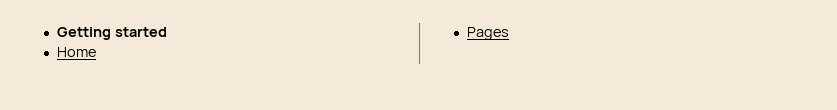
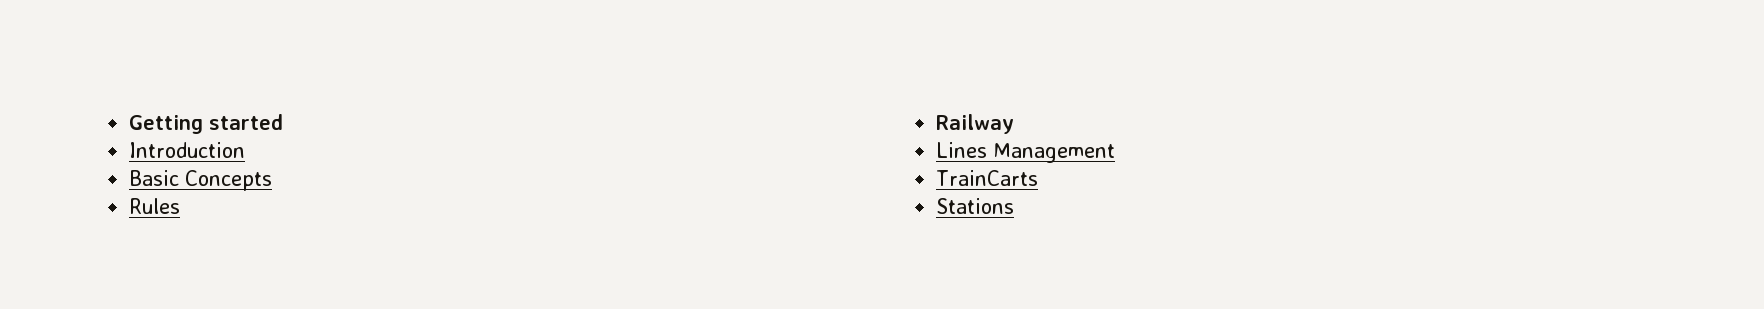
- Home
- Pages
+ Introduction
+ Basic Concepts
+ Rules
+ Railway
+ Lines Management
+ TrainCarts
+ Stations

